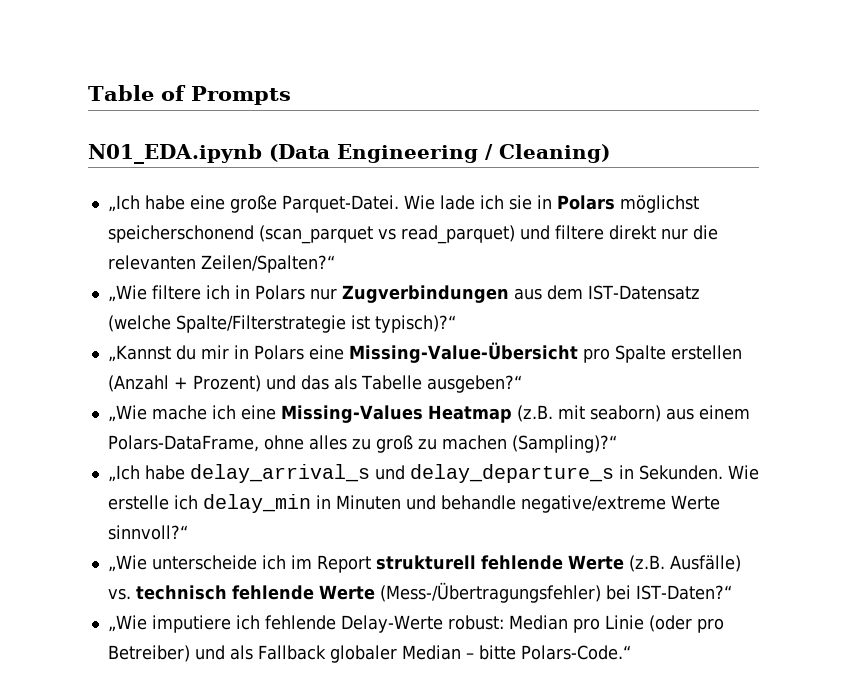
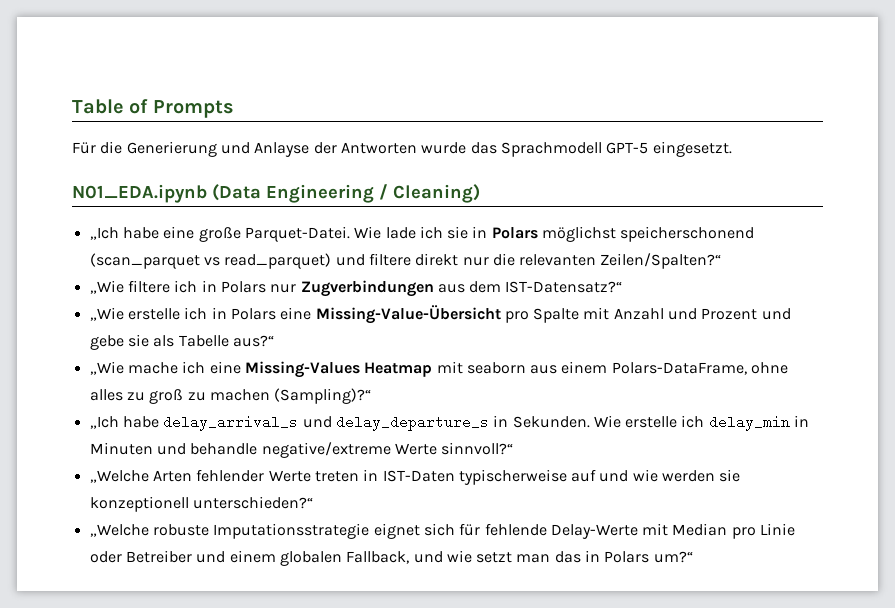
+ Für die Generierung und Anlayse der Antworten wurde das Sprachmodell GPT-5 eingesetzt.
- „Wie filtere ich in Polars nur Zugverbindungen aus dem IST-Datensatz (welche Spalte/Filterstrategie ist typisch)?“
- „Kannst du mir in Polars eine Missing-Value-Übersicht pro Spalte erstellen (Anzahl + Prozent) und das als Tabelle ausgeben?“
+ „Wie filtere ich in Polars nur Zugverbindungen aus dem IST-Datensatz?“
+ „Wie erstelle ich in Polars eine Missing-Value-Übersicht pro Spalte mit Anzahl und Prozent und gebe sie als Tabelle aus?“
- „Wie mache ich eine Missing-Values Heatmap (z.B. mit seaborn) aus einem Polars-DataFrame, ohne alles zu groß zu machen (Sampling)?“
+ „Wie mache ich eine Missing-Values Heatmap mit seaborn aus einem Polars-DataFrame, ohne alles zu groß zu machen (Sampling)?“
- „Wie unterscheide ich im Report strukturell fehlende Werte (z.B. Ausfälle) vs. technisch fehlende Werte (Mess-/Übertragungsfehler) bei IST-Daten?“
- „Wie imputiere ich fehlende Delay-Werte robust: Median pro Linie (oder pro Betreiber) und als Fallback globaler Median – bitte Polars-Code.“
+ „Welche Arten fehlender Werte treten in IST-Daten typischerweise auf und wie werden sie konzeptionell unterschieden?“
+ „Welche robuste Imputationsstrategie eignet sich für fehlende Delay-Werte mit Median pro Linie oder Betreiber und einem globalen Fallback, und wie setzt man das in Polars um?“

